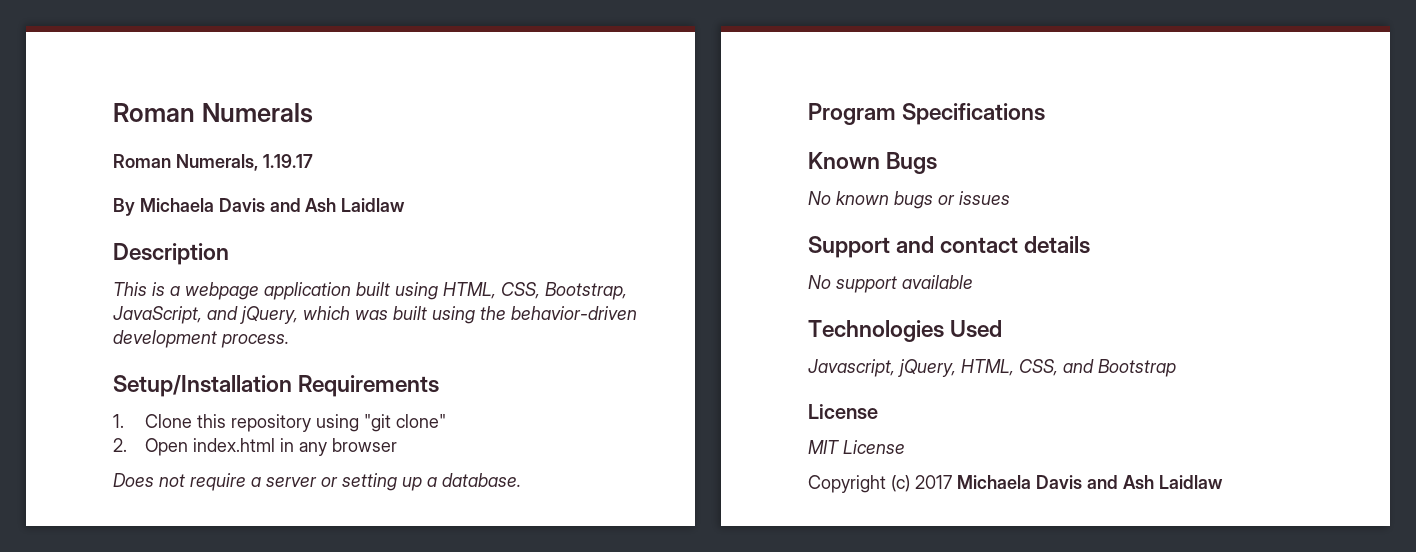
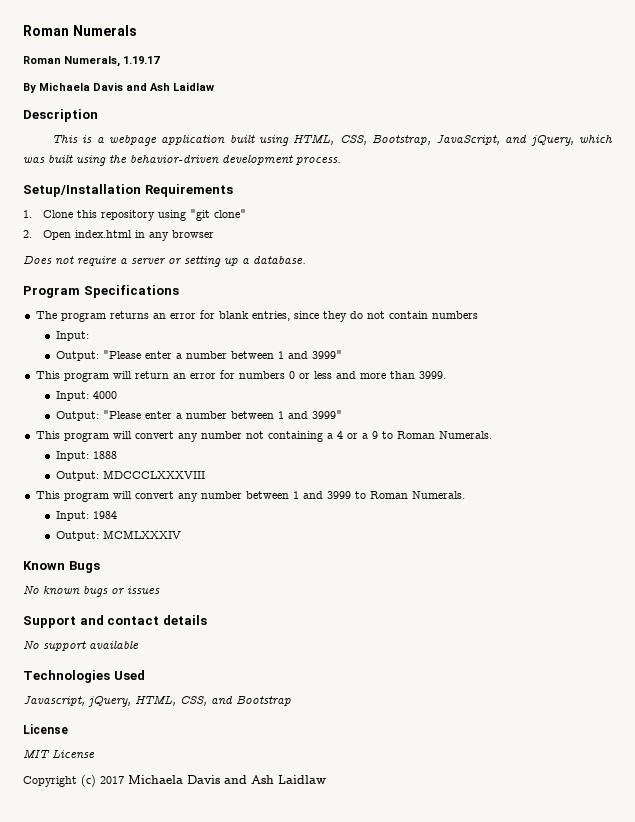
+ The program returns an error for blank entries, since they do not contain numbers
+ Input:
+ Output: "Please enter a number between 1 and 3999"
+ This program will return an error for numbers 0 or less and more than 3999.
+ Input: 4000
+ Output: "Please enter a number between 1 and 3999"
+ This program will convert any number not containing a 4 or a 9 to Roman Numerals.
+ Input: 1888
+ Output: MDCCCLXXXVIII
+ This program will convert any number between 1 and 3999 to Roman Numerals.
+ Input: 1984
+ Output: MCMLXXXIV

